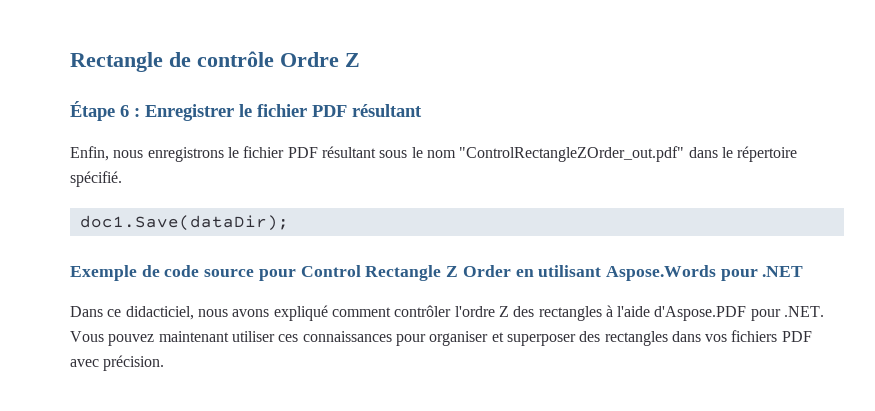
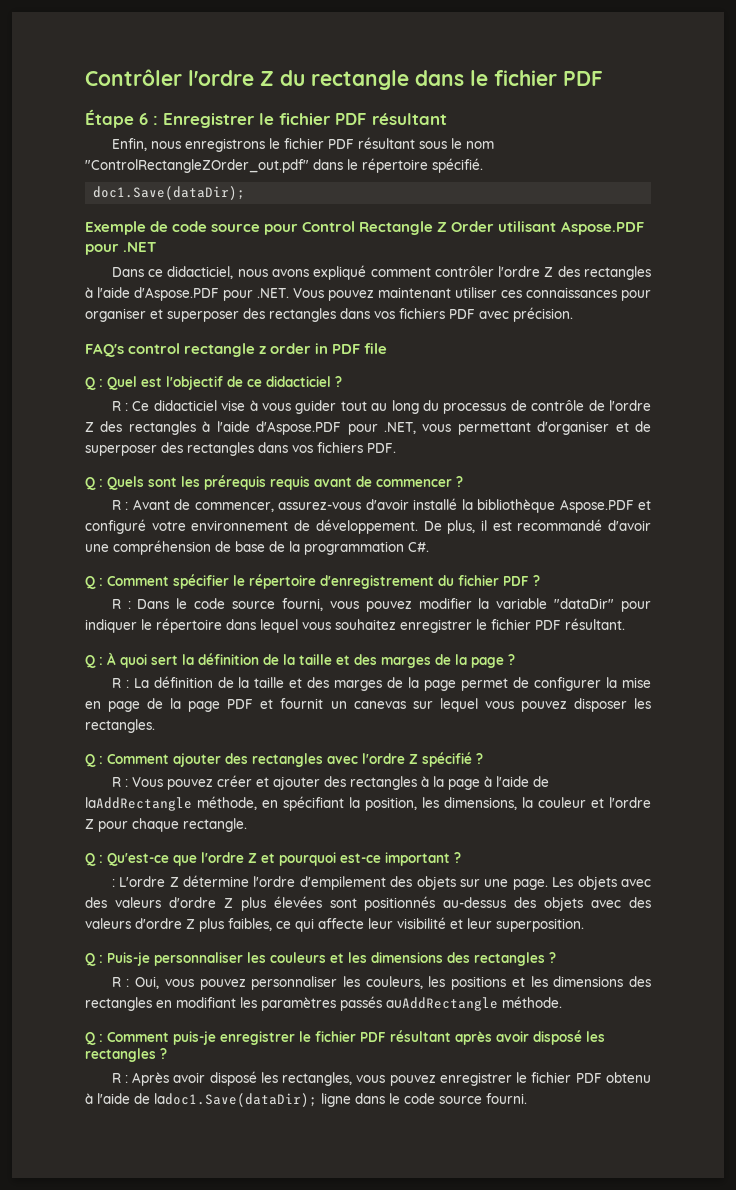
- Rectangle de contrôle Ordre Z
+ Contrôler l'ordre Z du rectangle dans le fichier PDF
- Exemple de code source pour Control Rectangle Z Order en utilisant Aspose.Words pour .NET
+ Exemple de code source pour Control Rectangle Z Order utilisant Aspose.PDF pour .NET
+ FAQ's control rectangle z order in PDF file
+ Q : Quel est l'objectif de ce didacticiel ?
+ R : Ce didacticiel vise à vous guider tout au long du processus de contrôle de l'ordre Z des rectangles à l'aide d'Aspose.PDF pour .NET, vous permettant d'organiser et de superposer des rectangles dans vos fichiers PDF.
+ Q : Quels sont les prérequis requis avant de commencer ?
+ R : Avant de commencer, assurez-vous d'avoir installé la bibliothèque Aspose.PDF et configuré votre environnement de développement. De plus, il est recommandé d'avoir une compréhension de base de la programmation C#.
+ Q : Comment spécifier le répertoire d'enregistrement du fichier PDF ?
+ R : Dans le code source fourni, vous pouvez modifier la variable "dataDir" pour indiquer le répertoire dans lequel vous souhaitez enregistrer le fichier PDF résultant.
+ Q : À quoi sert la définition de la taille et des marges de la page ?
+ R : La définition de la taille et des marges de la page permet de configurer la mise en page de la page PDF et fournit un canevas sur lequel vous pouvez disposer les rectangles.
+ Q : Comment ajouter des rectangles avec l'ordre Z spécifié ?
+ R : Vous pouvez créer et ajouter des rectangles à la page à l'aide de laAddRectangle méthode, en spécifiant la position, les dimensions, la couleur et l'ordre Z pour chaque rectangle.
+ Q : Qu'est-ce que l'ordre Z et pourquoi est-ce important ?
+ : L'ordre Z détermine l'ordre d'empilement des objets sur une page. Les objets avec des valeurs d'ordre Z plus élevées sont positionnés au-dessus des objets avec des valeurs d'ordre Z plus faibles, ce qui affecte leur visibilité et leur superposition.
+ Q : Puis-je personnaliser les couleurs et les dimensions des rectangles ?
+ R : Oui, vous pouvez personnaliser les couleurs, les positions et les dimensions des rectangles en modifiant les paramètres passés auAddRectangle méthode.
+ Q : Comment puis-je enregistrer le fichier PDF résultant après avoir disposé les rectangles ?
+ R : Après avoir disposé les rectangles, vous pouvez enregistrer le fichier PDF obtenu à l'aide de ladoc1.Save(dataDir); ligne dans le code source fourni.

